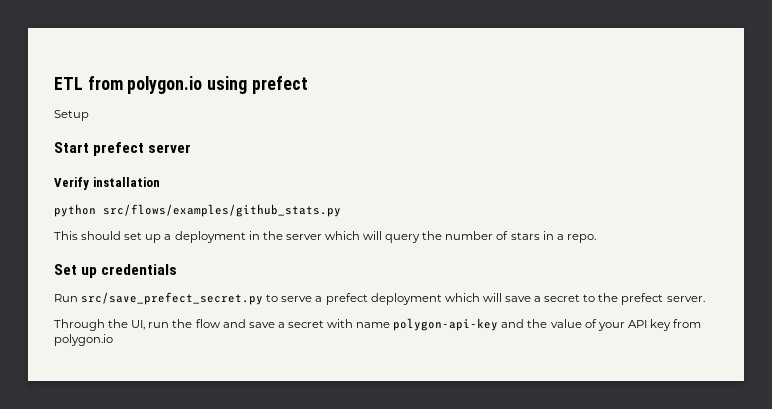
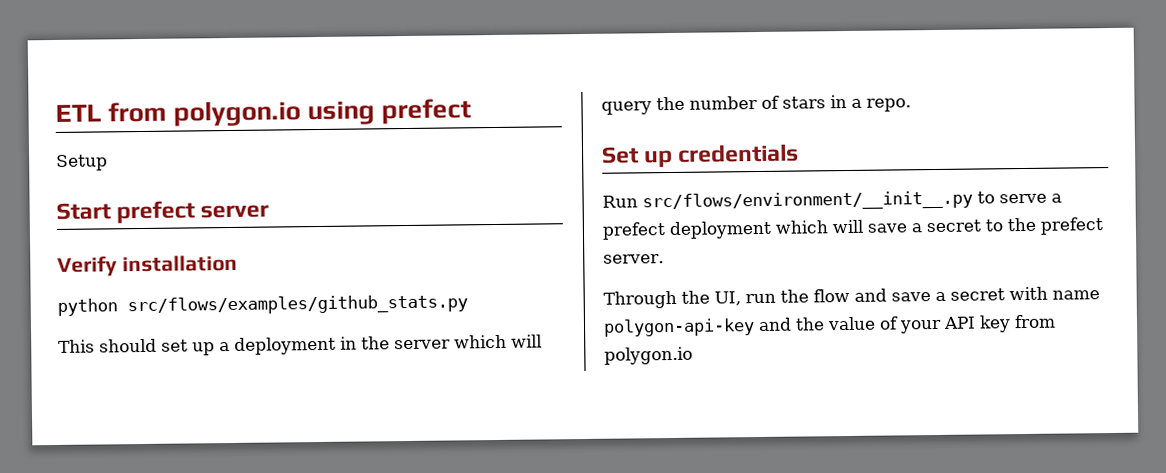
- Run src/save_prefect_secret.py to serve a prefect deployment which will save a secret to the prefect server.
+ Run src/flows/environment/__init__.py to serve a prefect deployment which will save a secret to the prefect server.

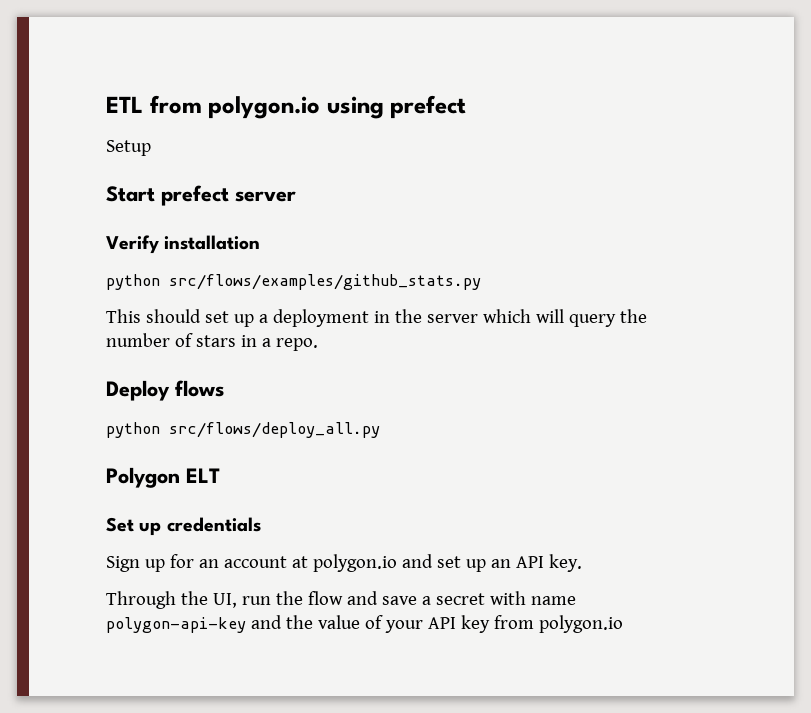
+ Deploy flows
+ python src/flows/deploy_all.py
+ Polygon ELT
  Set up credentials
- Run src/flows/environment/__init__.py to serve a prefect deployment which will save a secret to the prefect server.
+ Sign up for an account at polygon.io and set up an API key.

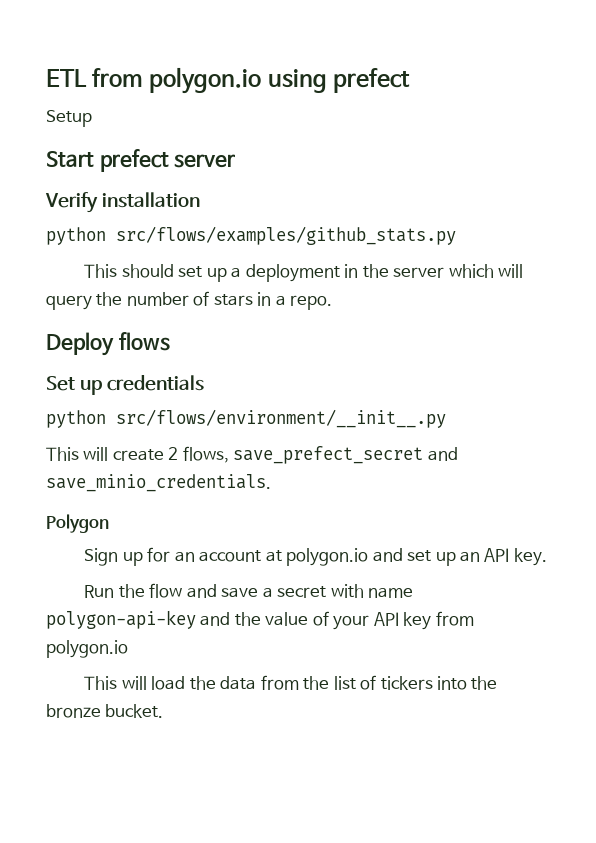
- python src/flows/deploy_all.py
- Polygon ELT
+ python src/flows/environment/__init__.py
+ This will create 2 flows, save_prefect_secret and save_minio_credentials.
+ Polygon
- Through the UI, run the flow and save a secret with name polygon-api-key and the value of your API key from polygon.io
+ Run the flow and save a secret with name polygon-api-key and the value of your API key from polygon.io
+ This will load the data from the list of tickers into the bronze bucket.

